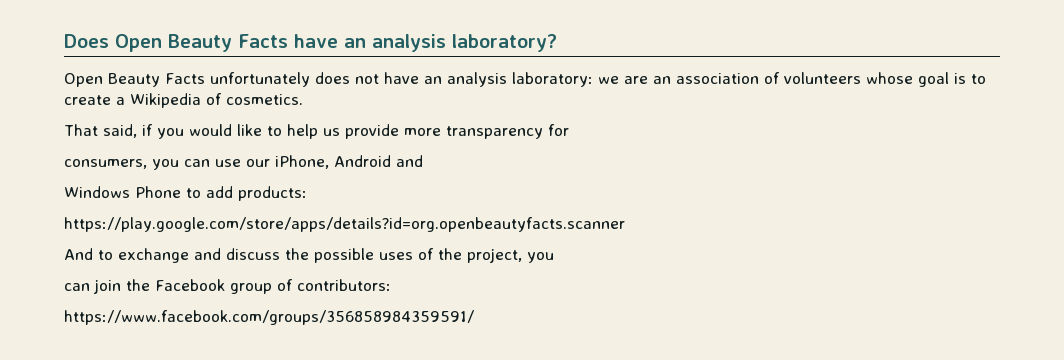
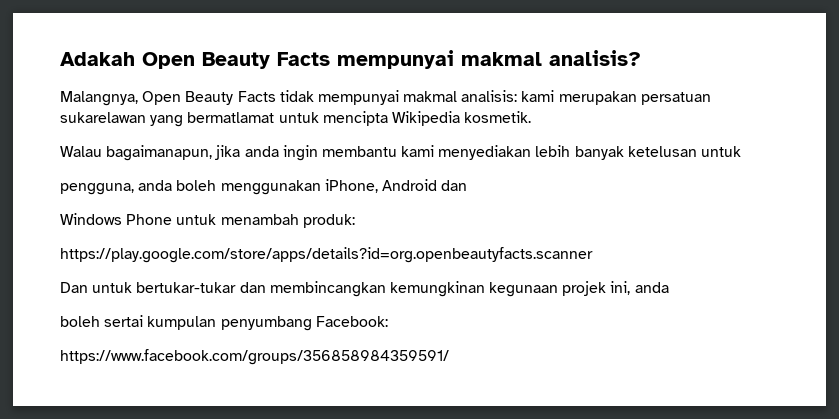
- Does Open Beauty Facts have an analysis laboratory?
- Open Beauty Facts unfortunately does not have an analysis laboratory: we are an association of volunteers whose goal is to create a Wikipedia of cosmetics.
- That said, if you would like to help us provide more transparency for
- consumers, you can use our iPhone, Android and
+ Adakah Open Beauty Facts mempunyai makmal analisis?
+ Malangnya, Open Beauty Facts tidak mempunyai makmal analisis: kami merupakan persatuan sukarelawan yang bermatlamat untuk mencipta Wikipedia kosmetik.
+ Walau bagaimanapun, jika anda ingin membantu kami menyediakan lebih banyak ketelusan untuk
+ pengguna, anda boleh menggunakan iPhone, Android dan
- Windows Phone to add products:
+ Windows Phone untuk menambah produk:
  https://play.google.com/store/apps/details?id=org.openbeautyfacts.scanner
- And to exchange and discuss the possible uses of the project, you
- can join the Facebook group of contributors:
+ Dan untuk bertukar-tukar dan membincangkan kemungkinan kegunaan projek ini, anda
+ boleh sertai kumpulan penyumbang Facebook:

